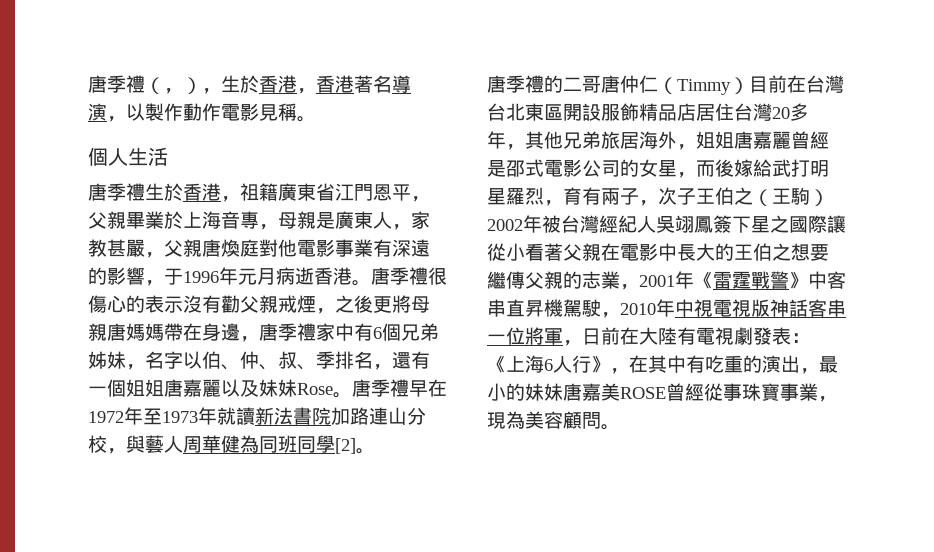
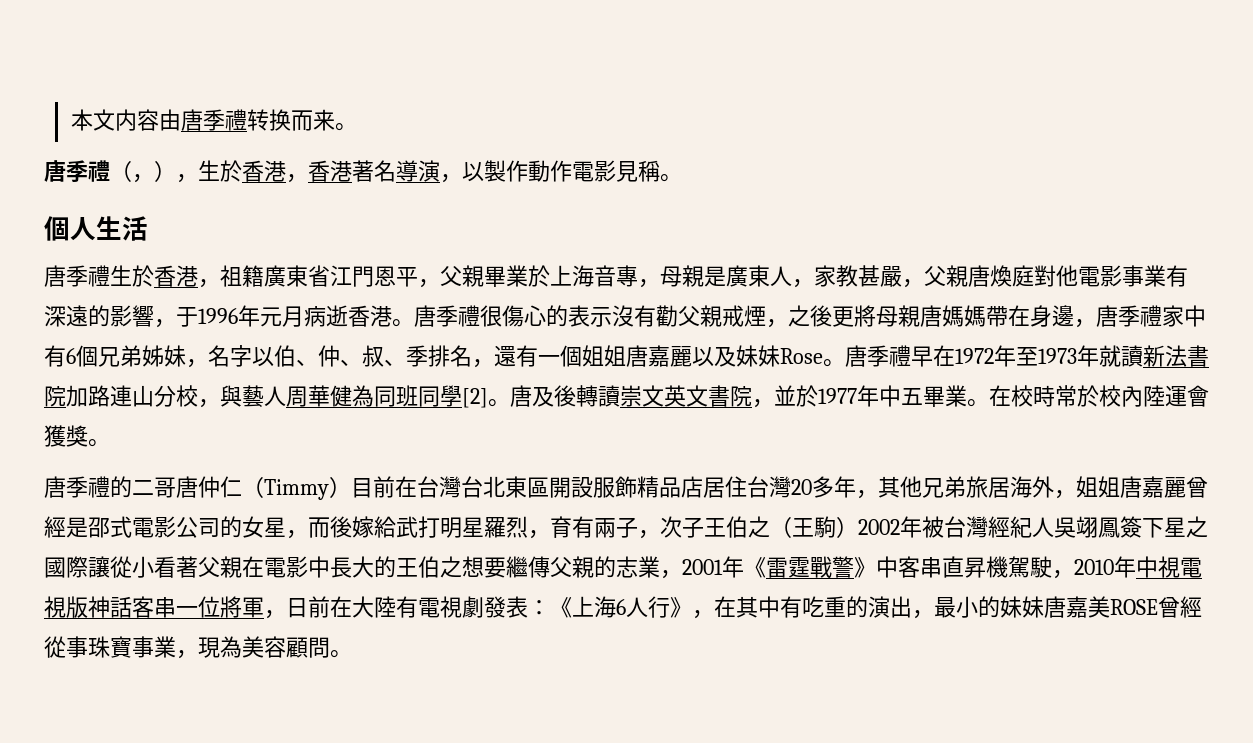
+ 本文内容由唐季禮转换而来。
+ 唐及後轉讀崇文英文書院，並於1977年中五畢業。在校時常於校內陸運會獲獎。

